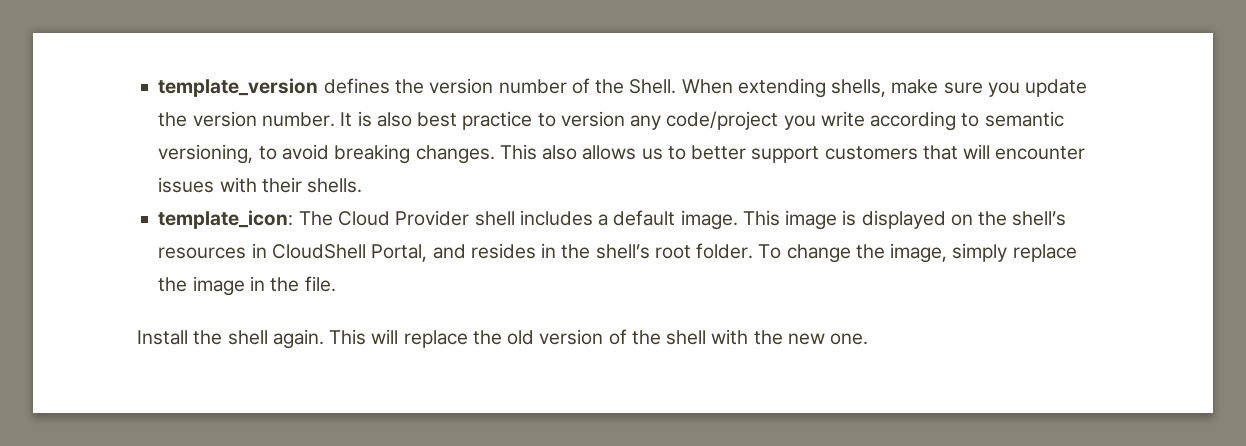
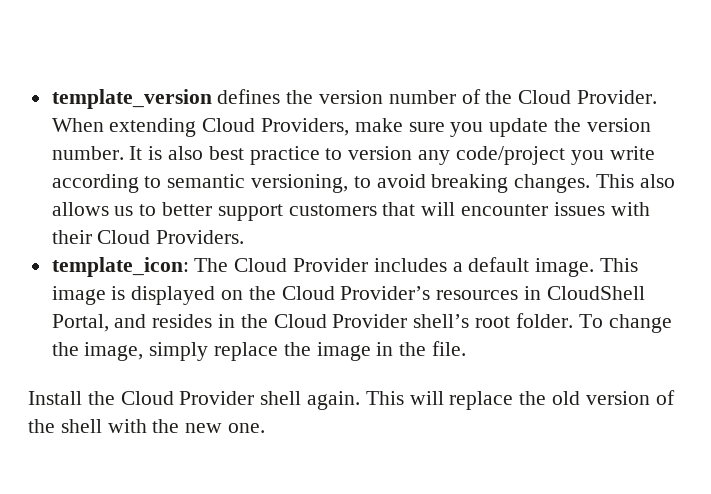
- template_version defines the version number of the Shell. When extending shells, make sure you update the version number.
+ template_version defines the version number of the Cloud Provider. When extending Cloud Providers, make sure you update the version number.
- This also allows us to better support customers that will encounter issues with their shells.
+ This also allows us to better support customers that will encounter issues with their Cloud Providers.
- template_icon: The Cloud Provider shell includes a default image.
+ template_icon: The Cloud Provider includes a default image.
- This image is displayed on the shell’s resources in CloudShell Portal, and resides in the shell’s root folder.
+ This image is displayed on the Cloud Provider’s resources in CloudShell Portal, and resides in the Cloud Provider shell’s root folder.
- Install the shell again.
+ Install the Cloud Provider shell again.

